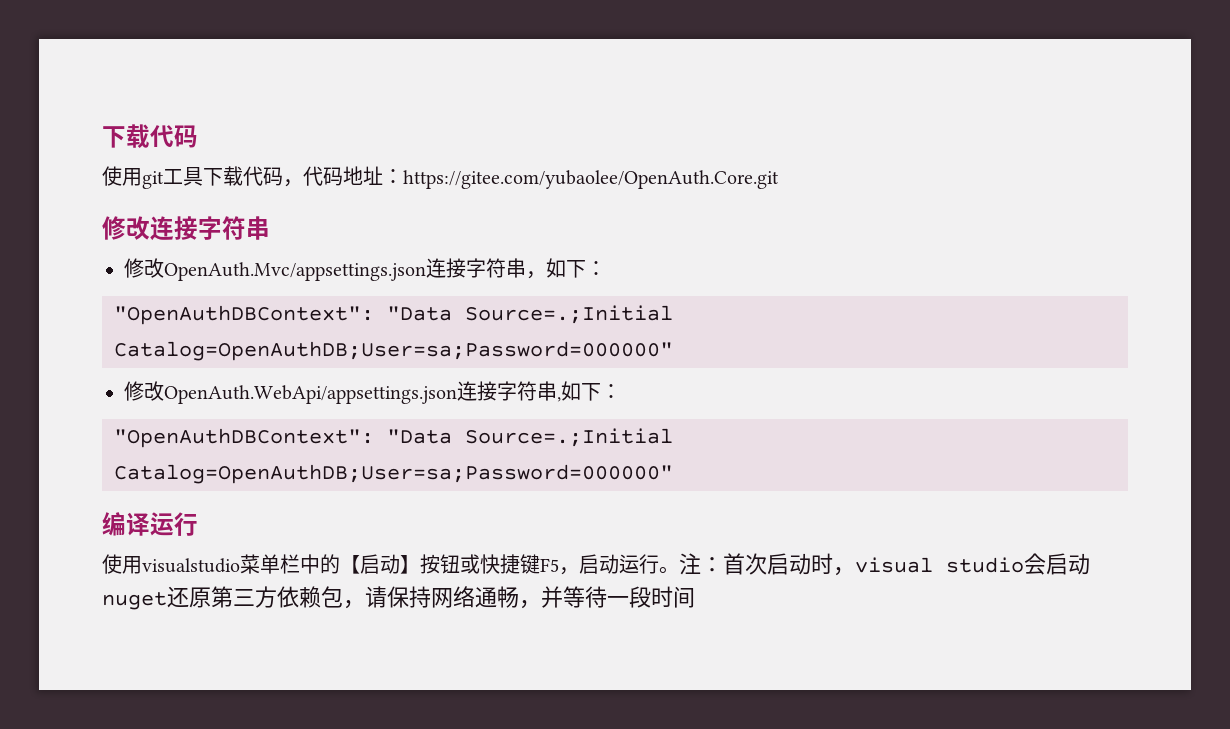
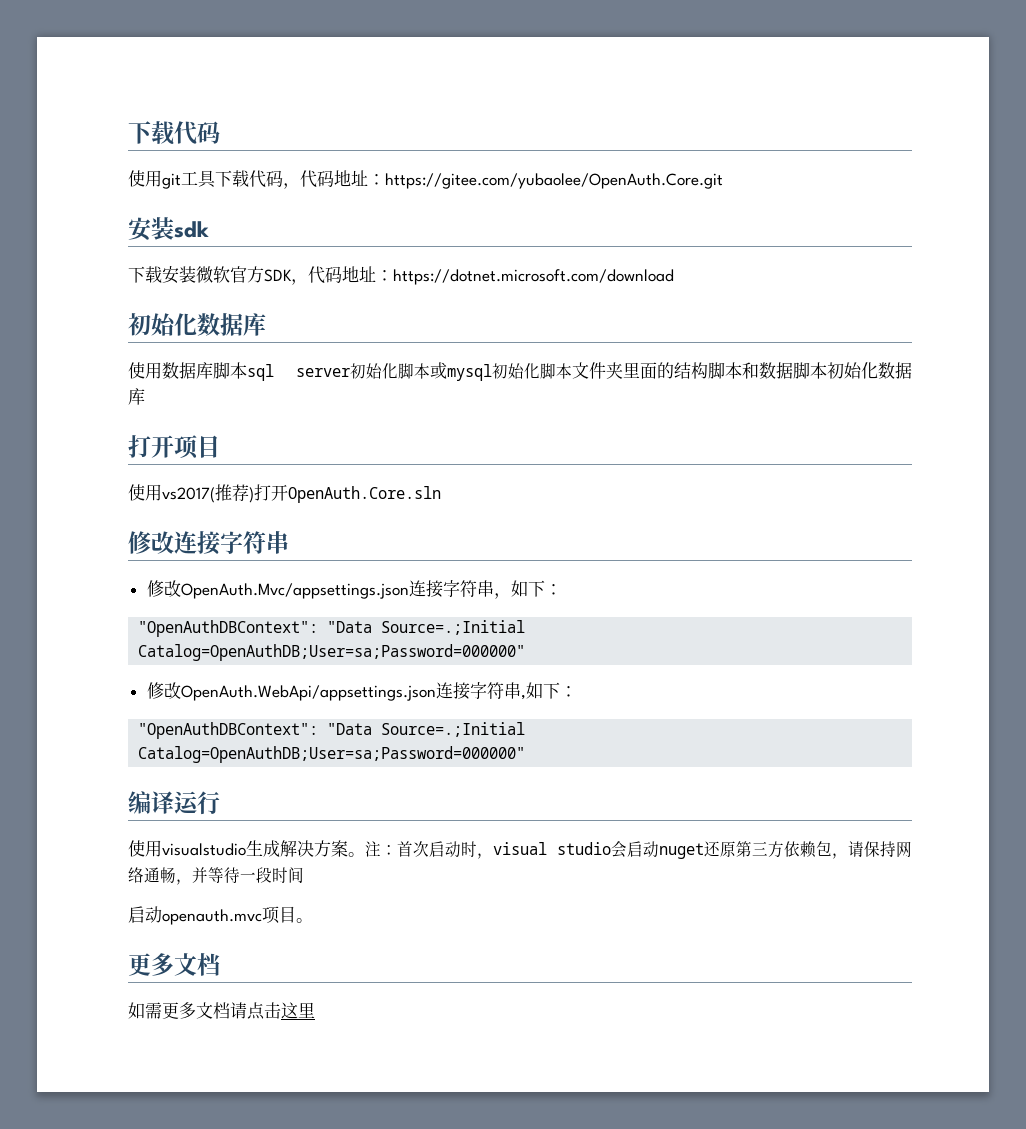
+ 安装sdk
+ 下载安装微软官方SDK，代码地址：https://dotnet.microsoft.com/download
+ 初始化数据库
+ 使用数据库脚本sql server初始化脚本或mysql初始化脚本文件夹里面的结构脚本和数据脚本初始化数据库
+ 打开项目
+ 使用vs2017(推荐)打开OpenAuth.Core.sln
- 使用visualstudio菜单栏中的【启动】按钮或快捷键F5，启动运行。
+ 使用visualstudio生成解决方案。
+ 启动openauth.mvc项目。
+ 更多文档
+ 如需更多文档请点击这里

